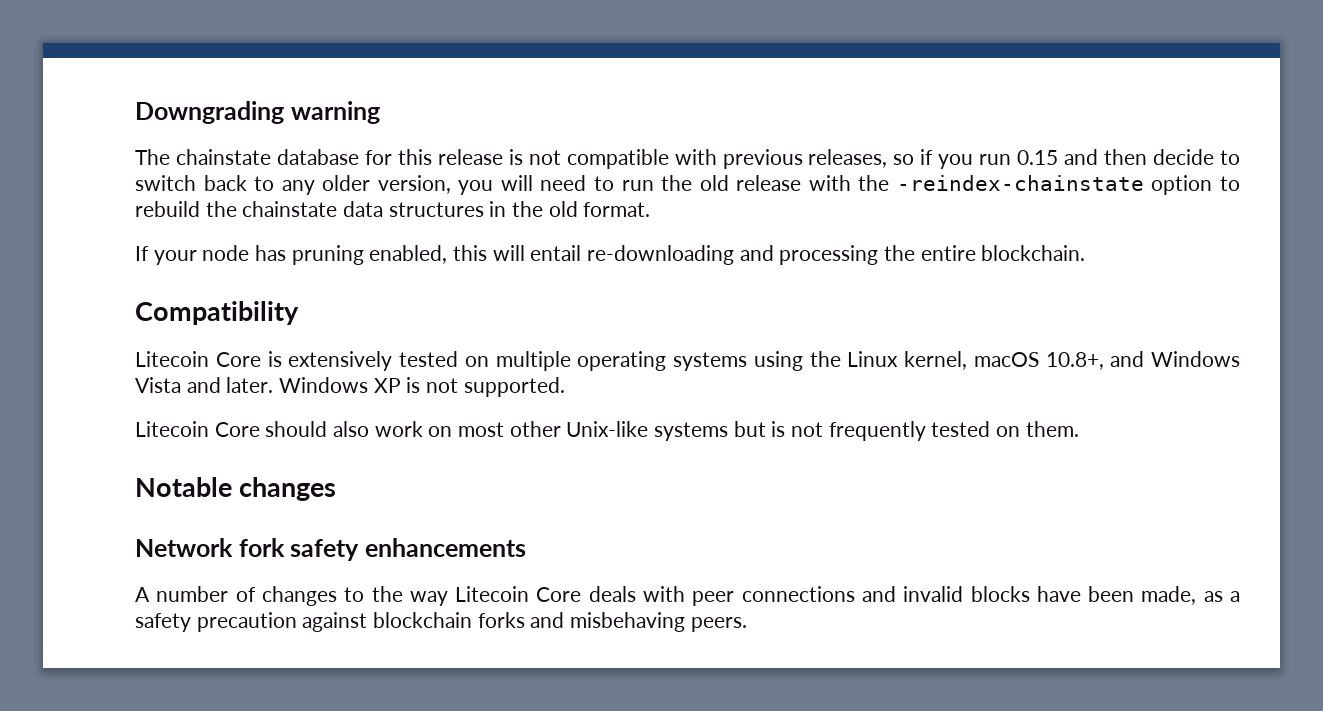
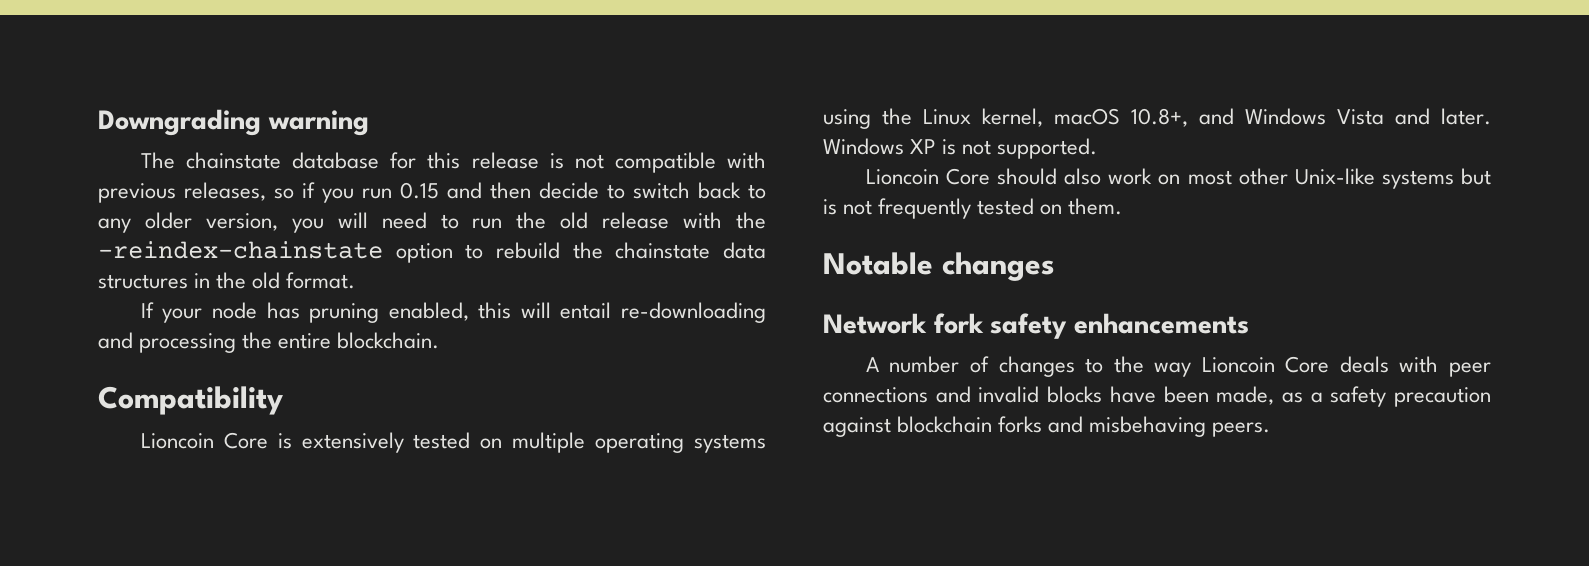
- Litecoin Core is extensively tested on multiple operating systems using the Linux kernel, macOS 10.8+, and Windows Vista and later.
+ Lioncoin Core is extensively tested on multiple operating systems using the Linux kernel, macOS 10.8+, and Windows Vista and later.
- Litecoin Core should also work on most other Unix-like systems but is not frequently tested on them.
+ Lioncoin Core should also work on most other Unix-like systems but is not frequently tested on them.
- A number of changes to the way Litecoin Core deals with peer connections and invalid blocks have been made, as a safety precaution against blockchain forks and misbehaving peers.
+ A number of changes to the way Lioncoin Core deals with peer connections and invalid blocks have been made, as a safety precaution against blockchain forks and misbehaving peers.

